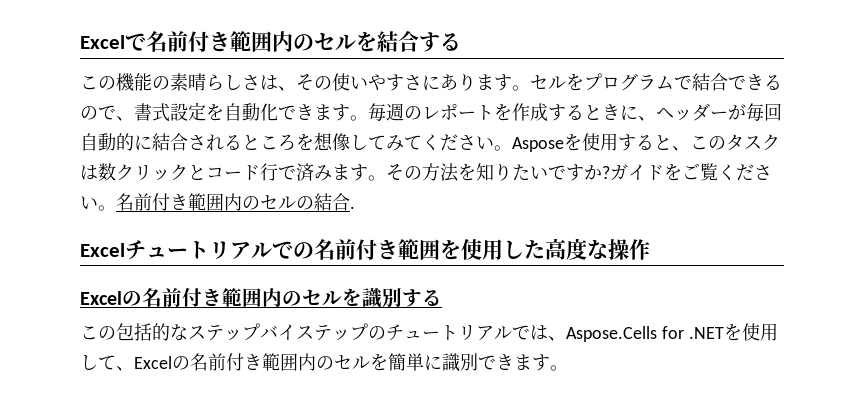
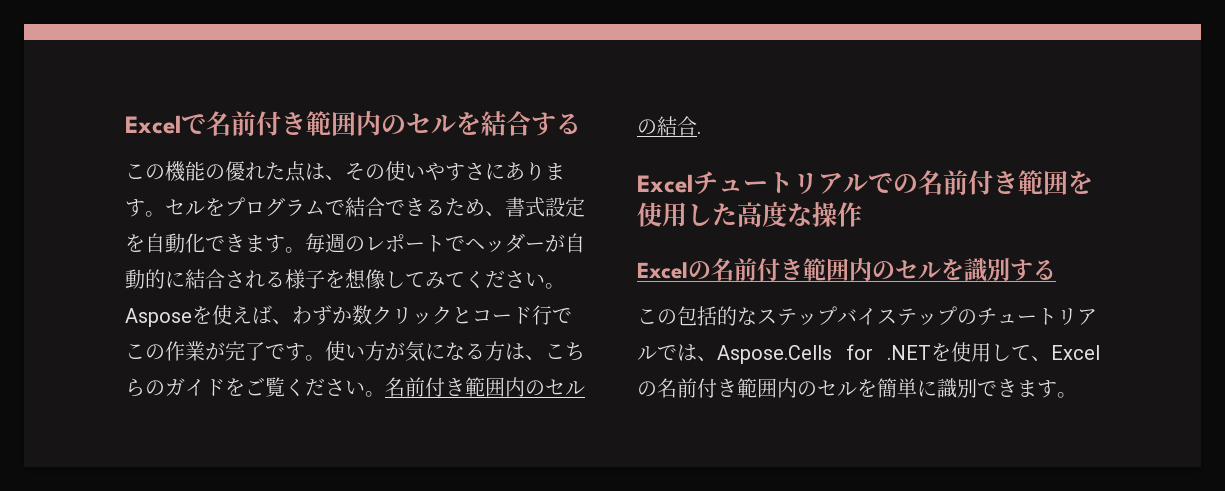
- この機能の素晴らしさは、その使いやすさにあります。
+ この機能の優れた点は、その使いやすさにあります。
- セルをプログラムで結合できるので、書式設定を自動化できます。
+ セルをプログラムで結合できるため、書式設定を自動化できます。
- 毎週のレポートを作成するときに、ヘッダーが毎回自動的に結合されるところを想像してみてください。
+ 毎週のレポートでヘッダーが自動的に結合される様子を想像してみてください。
- Asposeを使用すると、このタスクは数クリックとコード行で済みます。その方法を知りたいですか?ガイドをご覧ください。
+ Asposeを使えば、わずか数クリックとコード行でこの作業が完了です。使い方が気になる方は、こちらのガイドをご覧ください。

